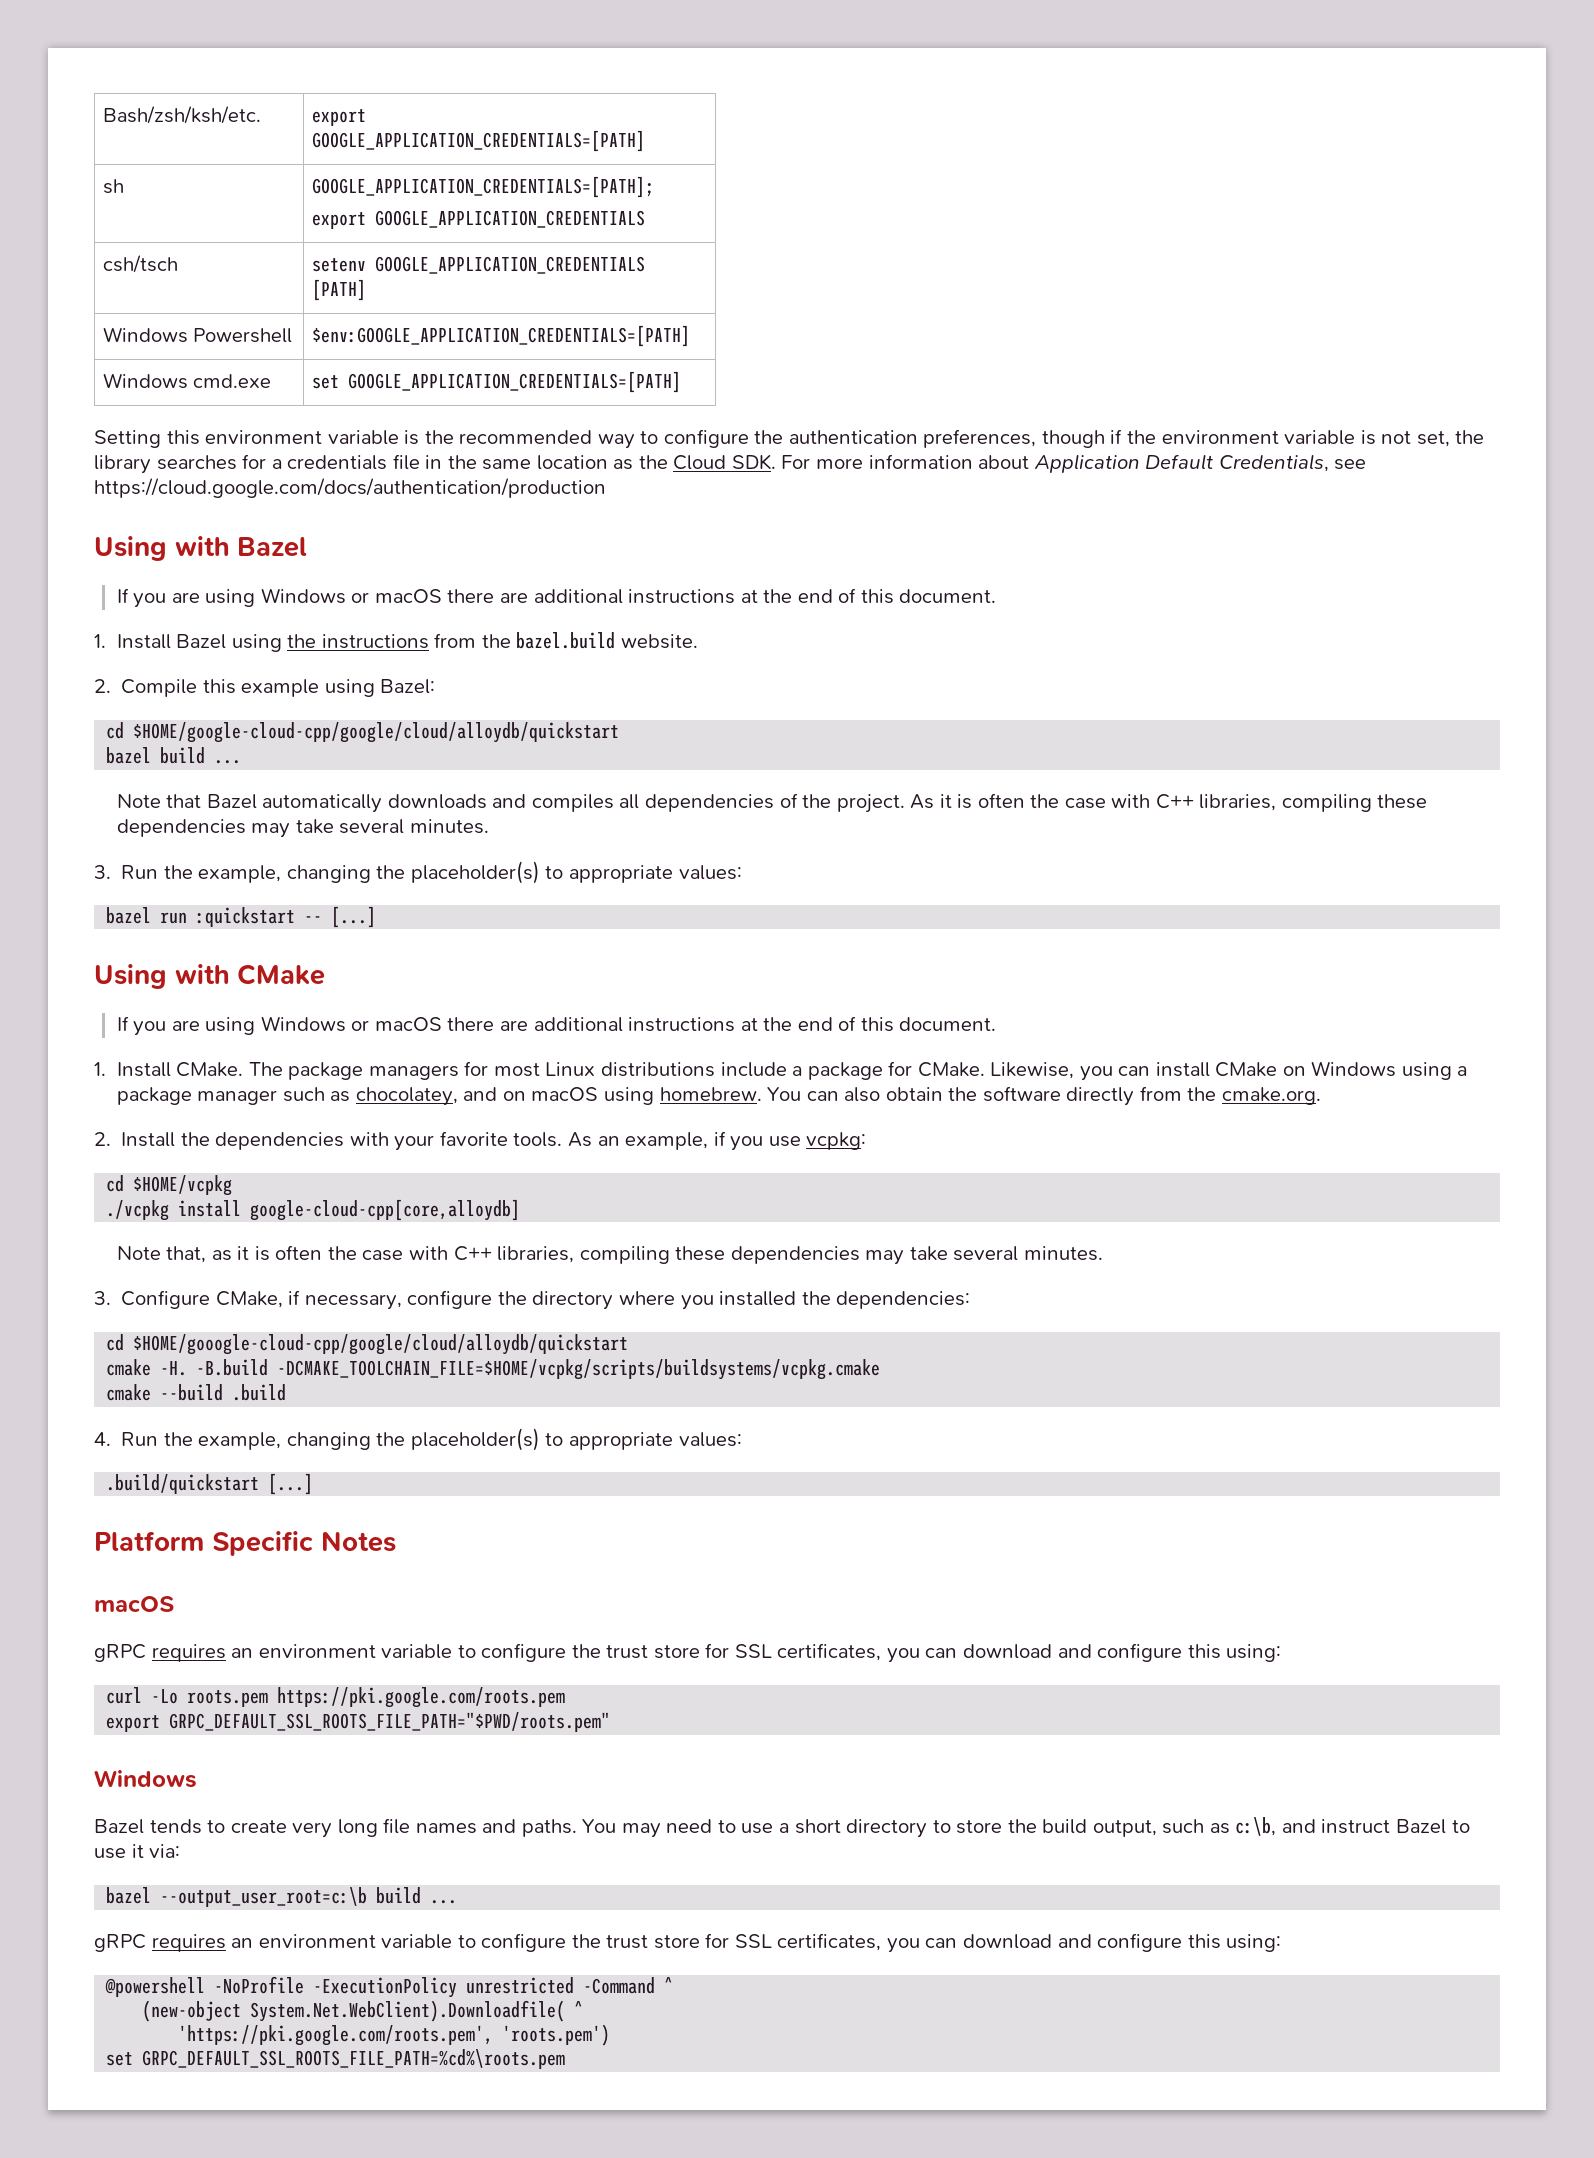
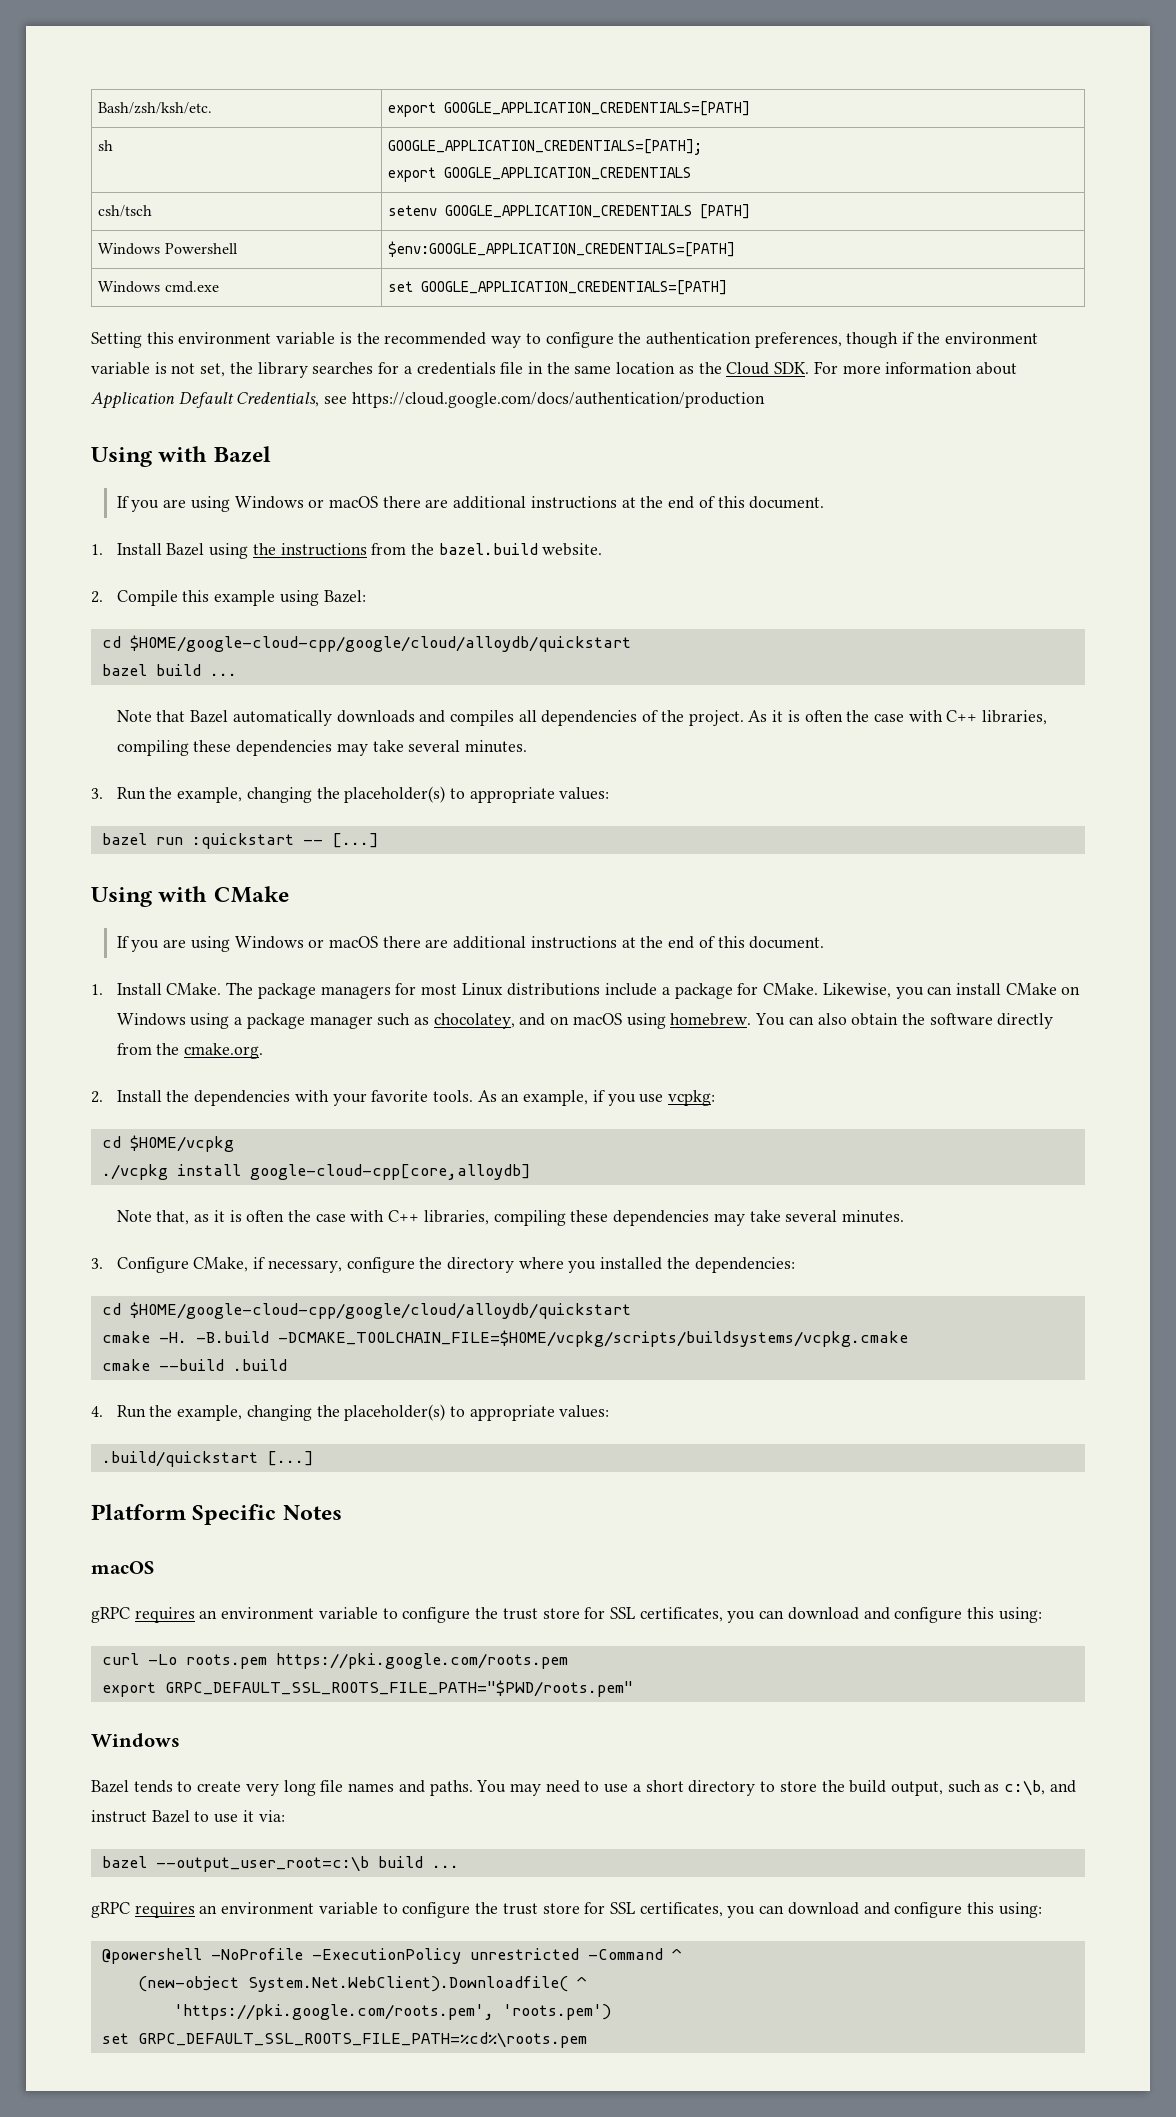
  3. Configure CMake, if necessary, configure the directory where you installed the dependencies:
- cd $HOME/gooogle-cloud-cpp/google/cloud/alloydb/quickstart
+ cd $HOME/google-cloud-cpp/google/cloud/alloydb/quickstart

